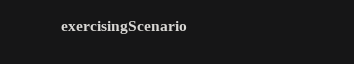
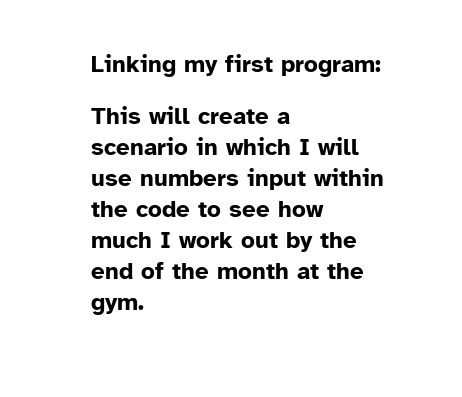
- exercisingScenario
+ Linking my first program:
+ This will create a scenario in which I will use numbers input within the code to see how much I work out by the end of the month at the gym.

